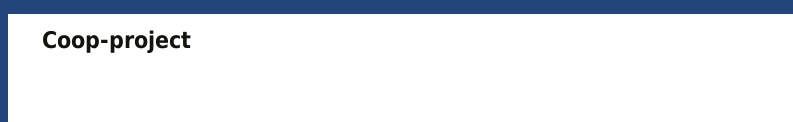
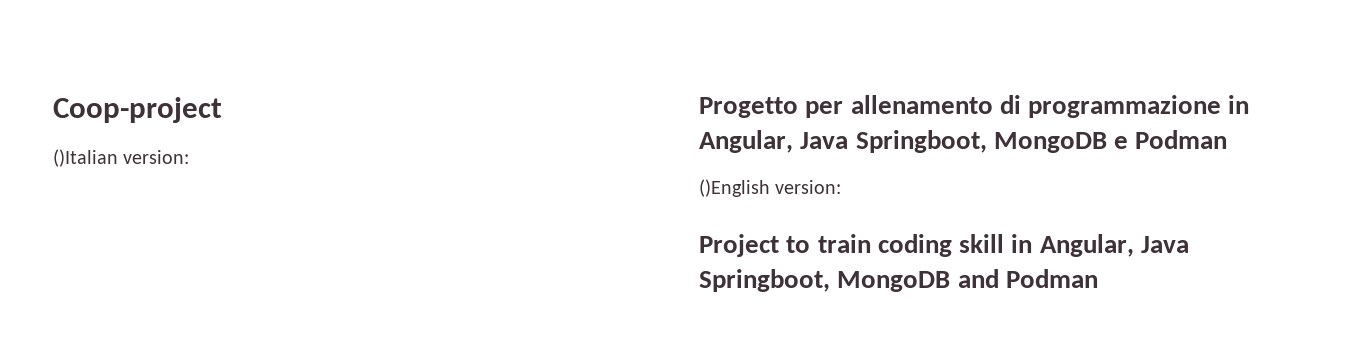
+ ()Italian version:
+ Progetto per allenamento di programmazione in Angular, Java Springboot, MongoDB e Podman
+ ()English version:
+ Project to train coding skill in Angular, Java Springboot, MongoDB and Podman

